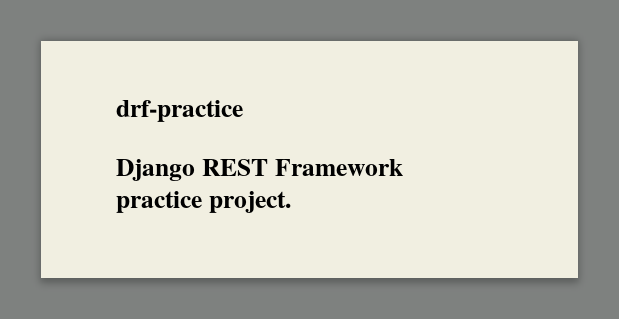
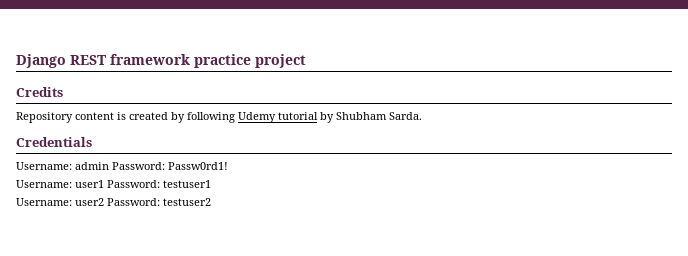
- drf-practice
- Django REST Framework practice project.
+ Django REST framework practice project
+ Credits
+ Repository content is created by following Udemy tutorial by Shubham Sarda.
+ Credentials
+ Username: admin Password: Passw0rd1!
+ Username: user1 Password: testuser1
+ Username: user2 Password: testuser2

